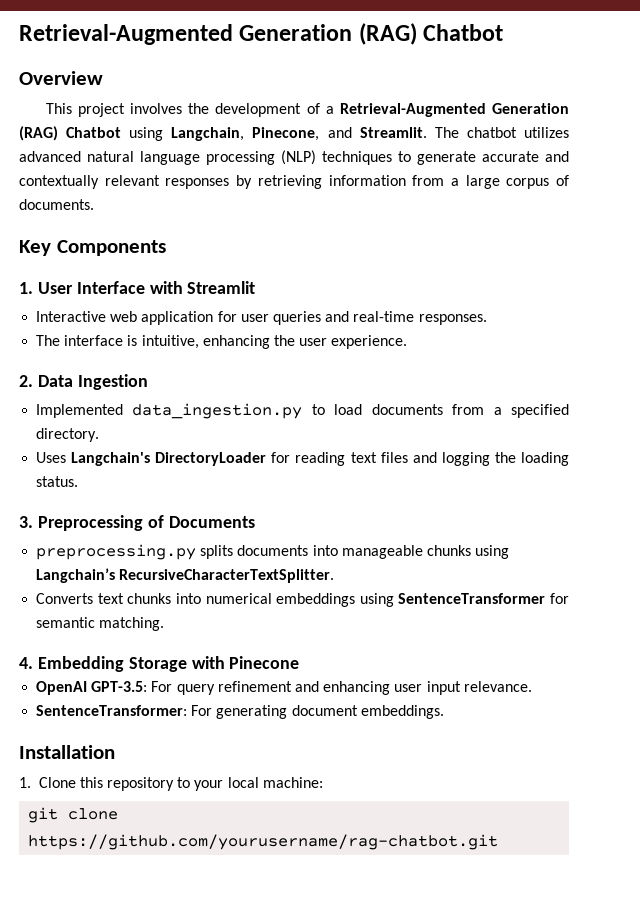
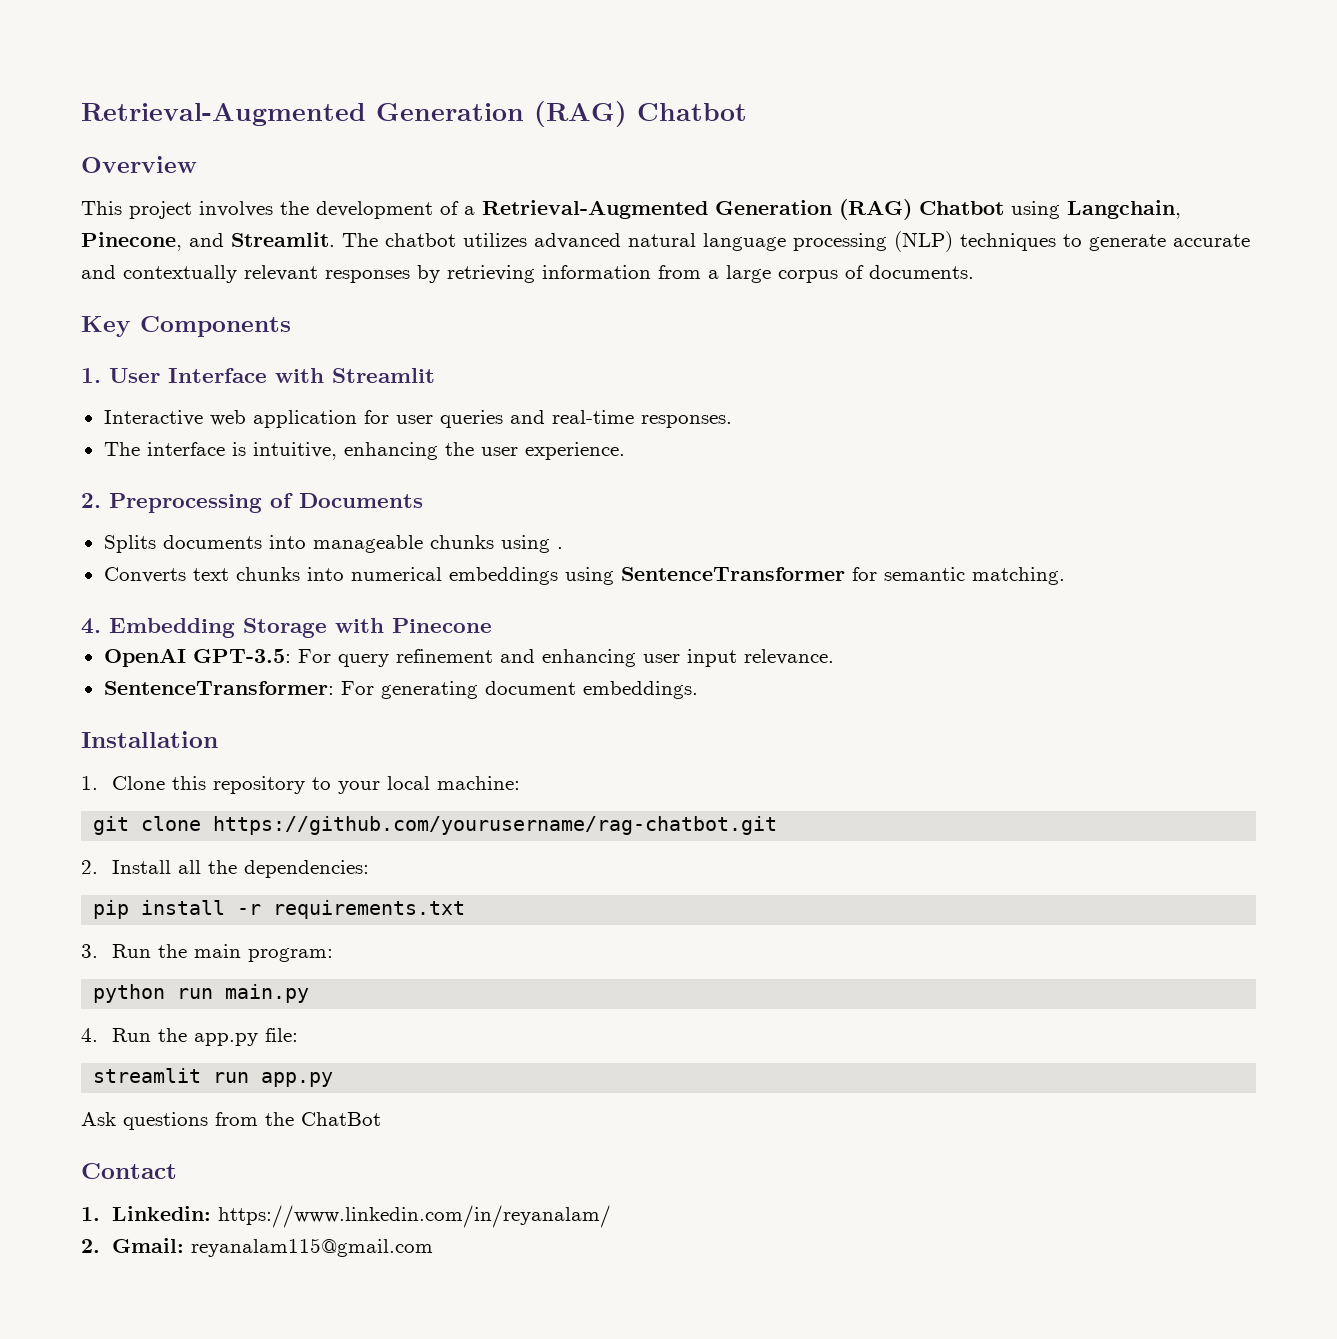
- 2. Data Ingestion
- Implemented data_ingestion.py to load documents from a specified directory.
- Uses Langchain's DirectoryLoader for reading text files and logging the loading status.
- 3. Preprocessing of Documents
+ 2. Preprocessing of Documents
- preprocessing.py splits documents into manageable chunks using Langchain’s RecursiveCharacterTextSplitter.
+ Splits documents into manageable chunks using .
+ 2. Install all the dependencies:
+ pip install -r requirements.txt
+ 3. Run the main program:
+ python run main.py
+ 4. Run the app.py file:
+ streamlit run app.py
+ Ask questions from the ChatBot
+ Contact
+ 1. Linkedin: https://www.linkedin.com/in/reyanalam/
+ 2. Gmail: reyanalam115@gmail.com

